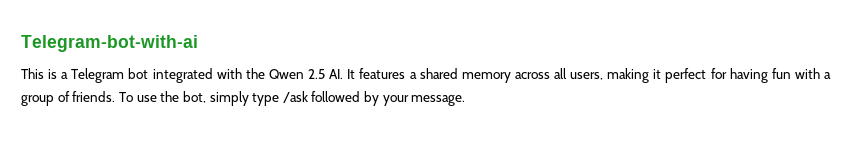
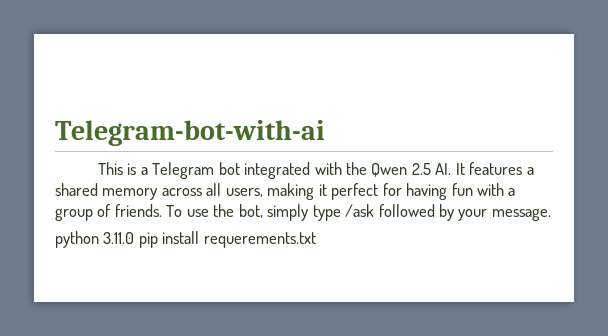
+ python 3.11.0 pip install requerements.txt

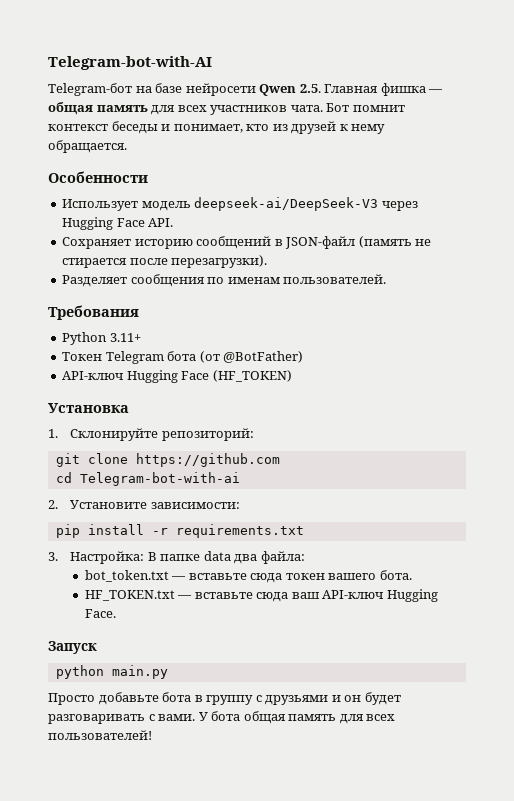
- Telegram-bot-with-ai
- This is a Telegram bot integrated with the Qwen 2.5 AI. It features a shared memory across all users, making it perfect for having fun with a group of friends. To use the bot, simply type /ask followed by your message.
- python 3.11.0 pip install requerements.txt
+ Telegram-bot-with-AI
+ Telegram-бот на базе нейросети Qwen 2.5. Главная фишка — общая память для всех участников чата. Бот помнит контекст беседы и понимает, кто из друзей к нему обращается.
+ Особенности
+ Использует модель deepseek-ai/DeepSeek-V3 через Hugging Face API.
+ Сохраняет историю сообщений в JSON-файл (память не стирается после перезагрузки).
+ Разделяет сообщения по именам пользователей.
+ Требования
+ Python 3.11+
+ Токен Telegram бота (от @BotFather)
+ API-ключ Hugging Face (HF_TOKEN)
+ Установка
+ 1. Склонируйте репозиторий:
+ git clone https://github.com
+ cd Telegram-bot-with-ai
+ 2. Установите зависимости:
+ pip install -r requirements.txt
+ 3. Настройка: В папке data два файла:
+ bot_token.txt — вставьте сюда токен вашего бота.
+ HF_TOKEN.txt — вставьте сюда ваш API-ключ Hugging Face.
+ Запуск
+ python main.py
+ Просто добавьте бота в группу с друзьями и он будет разговаривать с вами. У бота общая память для всех пользователей!

